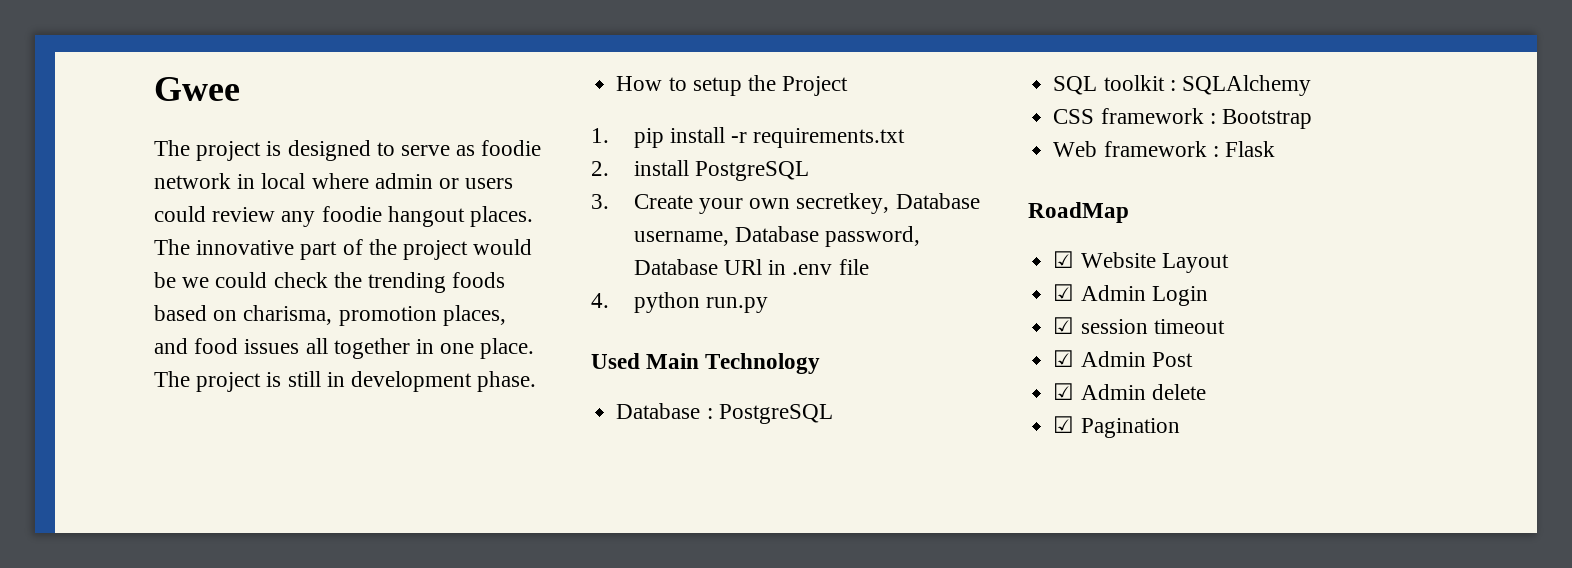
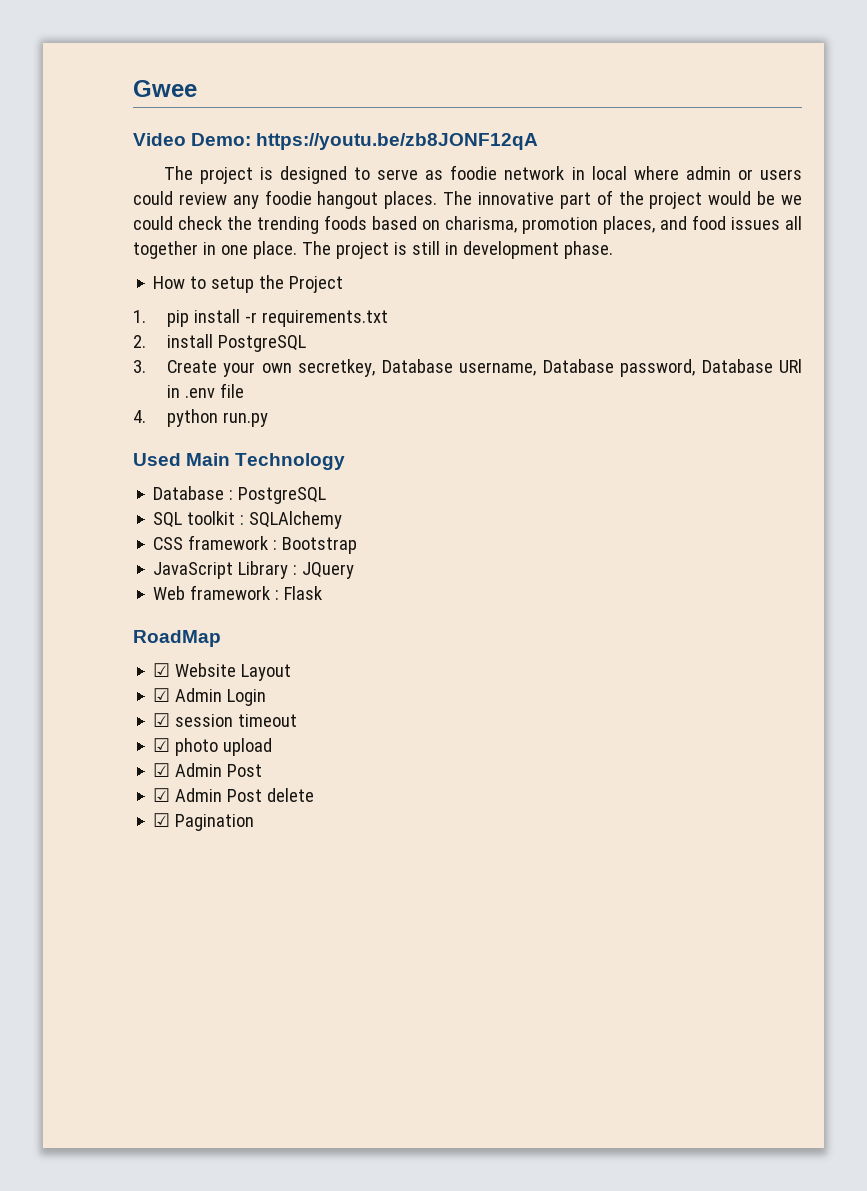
+ Video Demo: https://youtu.be/zb8JONF12qA
+ JavaScript Library : JQuery
+ ☑ photo upload
- ☑ Admin delete
+ ☑ Admin Post delete

